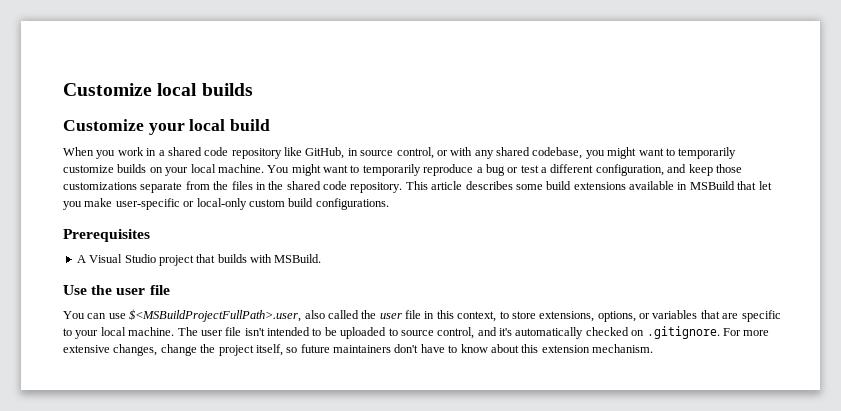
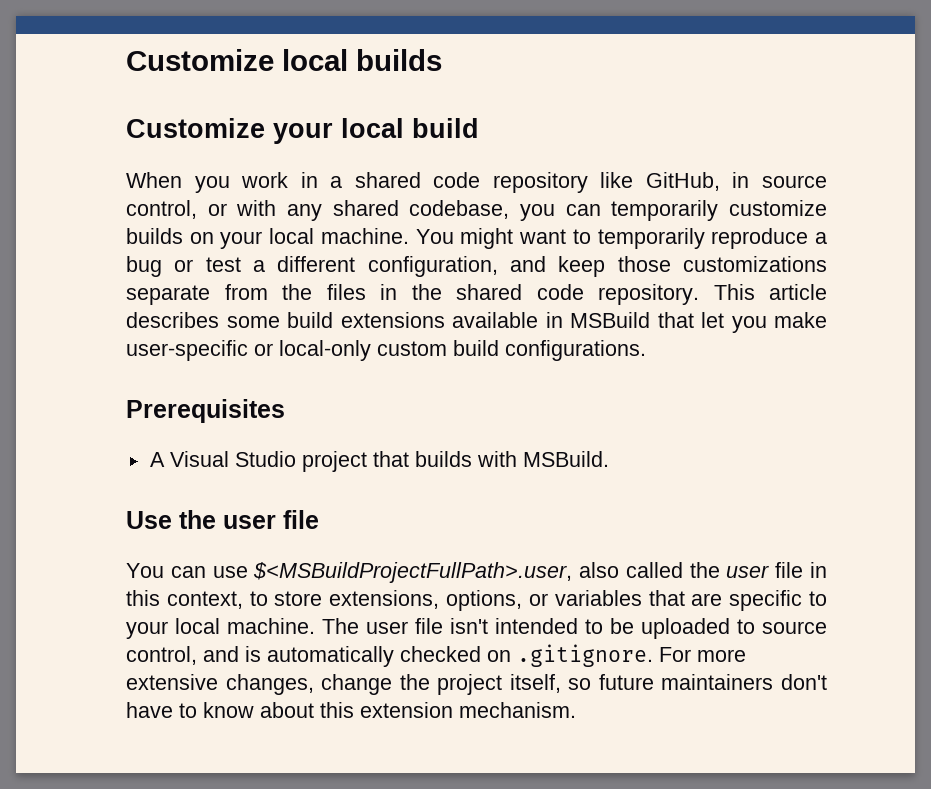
- When you work in a shared code repository like GitHub, in source control, or with any shared codebase, you might want to temporarily customize builds on your local machine.
+ When you work in a shared code repository like GitHub, in source control, or with any shared codebase, you can temporarily customize builds on your local machine.
- The user file isn't intended to be uploaded to source control, and it's automatically checked on .gitignore. For more extensive changes, change the project itself, so future maintainers don't have to know about this extension mechanism.
+ The user file isn't intended to be uploaded to source control, and is automatically checked on .gitignore. For more extensive changes, change the project itself, so future maintainers don't have to know about this extension mechanism.

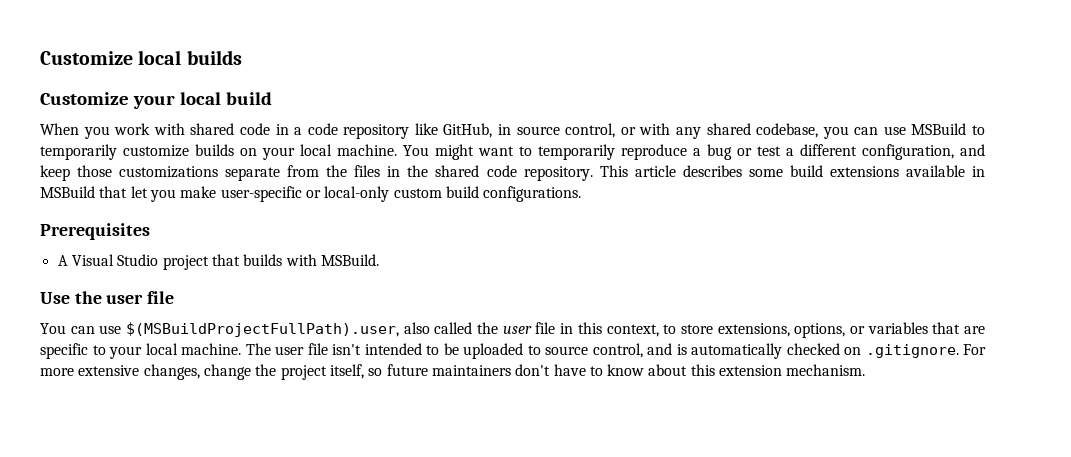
- When you work in a shared code repository like GitHub, in source control, or with any shared codebase, you can temporarily customize builds on your local machine.
+ When you work with shared code in a code repository like GitHub, in source control, or with any shared codebase, you can use MSBuild to temporarily customize builds on your local machine.
- You can use $<MSBuildProjectFullPath>.user, also called the user file in this context, to store extensions, options, or variables that are specific to your local machine.
+ You can use $(MSBuildProjectFullPath).user, also called the user file in this context, to store extensions, options, or variables that are specific to your local machine.

